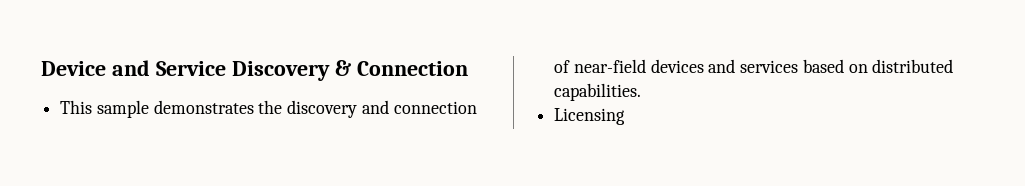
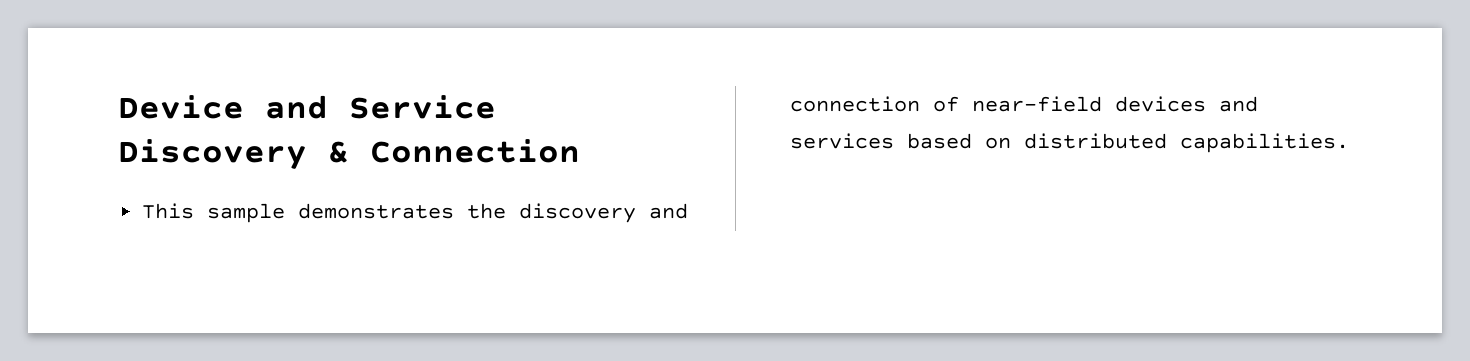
- Licensing

